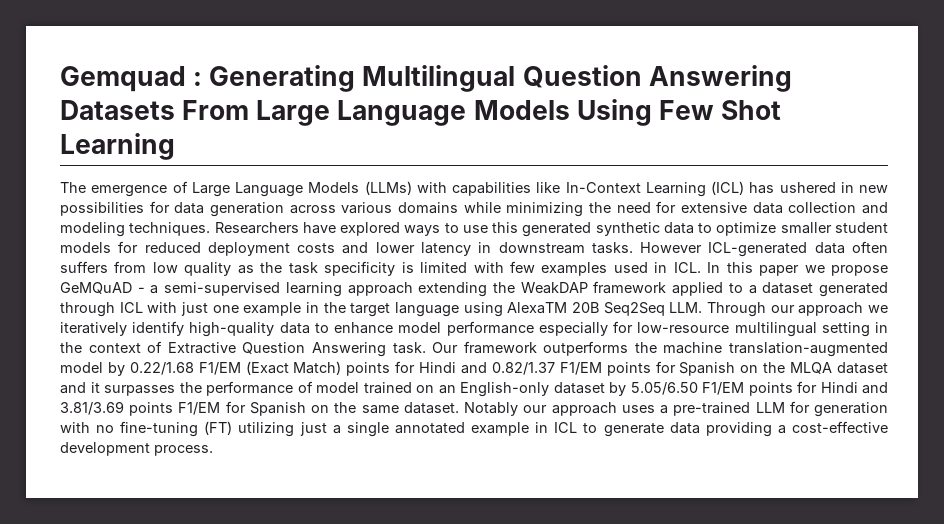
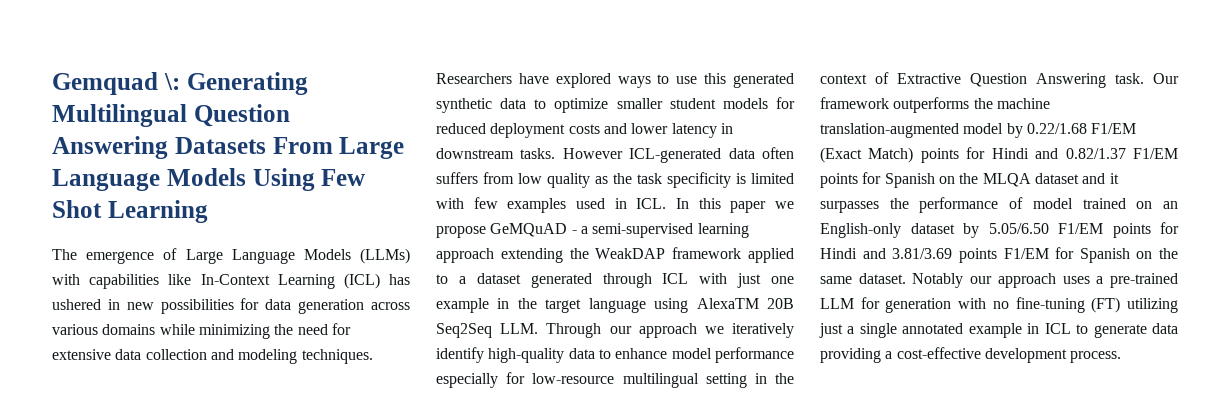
- Gemquad : Generating Multilingual Question Answering Datasets From Large Language Models Using Few Shot Learning
+ Gemquad \: Generating Multilingual Question Answering Datasets From Large Language Models Using Few Shot Learning

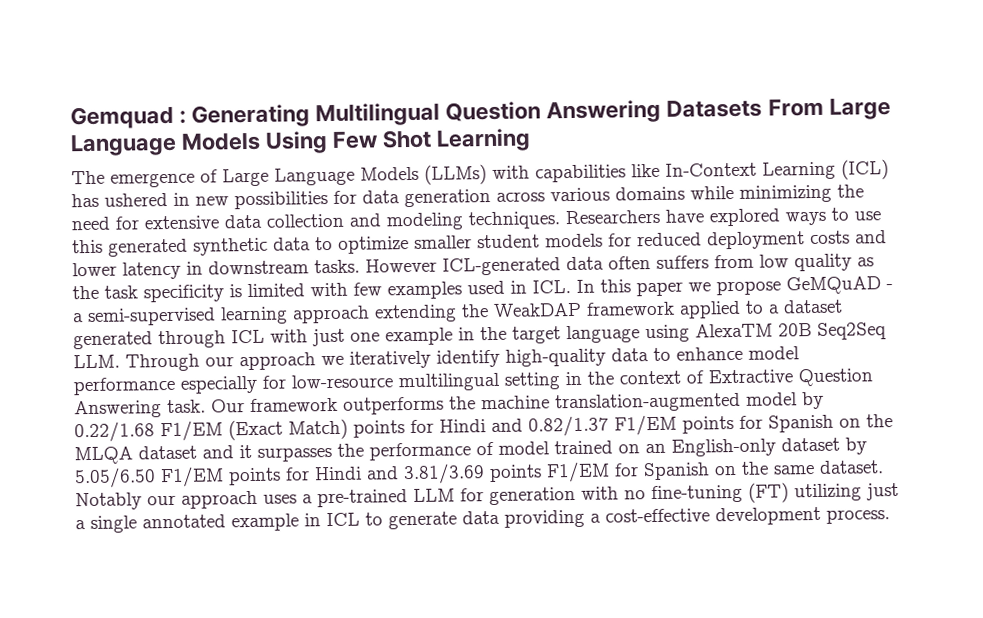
- Gemquad \: Generating Multilingual Question Answering Datasets From Large Language Models Using Few Shot Learning
+ Gemquad : Generating Multilingual Question Answering Datasets From Large Language Models Using Few Shot Learning

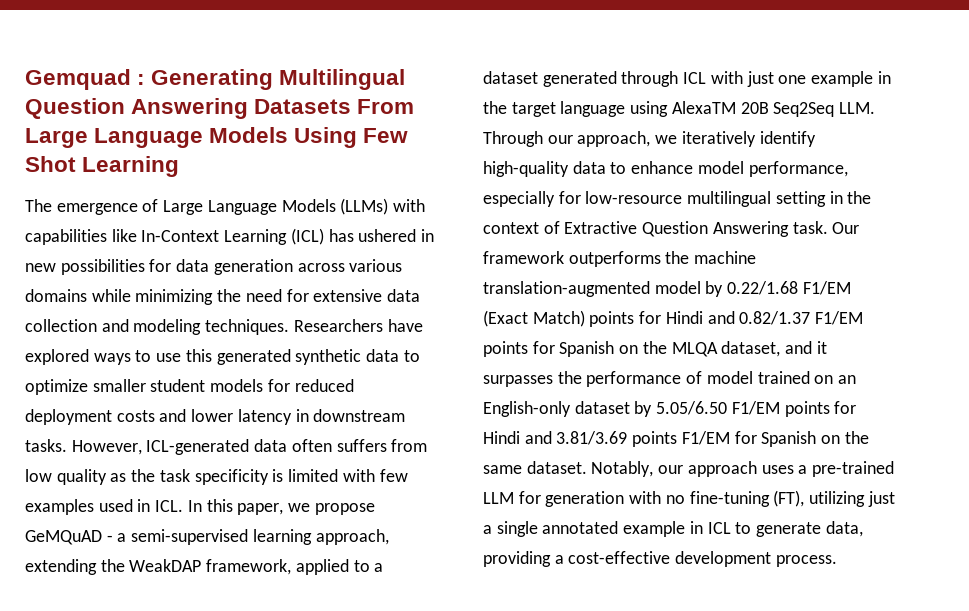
- However ICL-generated data often suffers from low quality as the task specificity is limited with few examples used in ICL. In this paper we propose GeMQuAD - a semi-supervised learning approach extending the WeakDAP framework applied to a dataset generated through ICL with just one example in the target language using AlexaTM 20B Seq2Seq LLM. Through our approach we iteratively identify high-quality data to enhance model performance especially for low-resource multilingual setting in the context of Extractive Question Answering task.
+ However, ICL-generated data often suffers from low quality as the task specificity is limited with few examples used in ICL. In this paper, we propose GeMQuAD - a semi-supervised learning approach, extending the WeakDAP framework, applied to a dataset generated through ICL with just one example in the target language using AlexaTM 20B Seq2Seq LLM. Through our approach, we iteratively identify high-quality data to enhance model performance, especially for low-resource multilingual setting in the context of Extractive Question Answering task.
- Our framework outperforms the machine translation-augmented model by 0.22/1.68 F1/EM (Exact Match) points for Hindi and 0.82/1.37 F1/EM points for Spanish on the MLQA dataset and it surpasses the performance of model trained on an English-only dataset by 5.05/6.50 F1/EM points for Hindi and 3.81/3.69 points F1/EM for Spanish on the same dataset.
+ Our framework outperforms the machine translation-augmented model by 0.22/1.68 F1/EM (Exact Match) points for Hindi and 0.82/1.37 F1/EM points for Spanish on the MLQA dataset, and it surpasses the performance of model trained on an English-only dataset by 5.05/6.50 F1/EM points for Hindi and 3.81/3.69 points F1/EM for Spanish on the same dataset.
- Notably our approach uses a pre-trained LLM for generation with no fine-tuning (FT) utilizing just a single annotated example in ICL to generate data providing a cost-effective development process.
+ Notably, our approach uses a pre-trained LLM for generation with no fine-tuning (FT), utilizing just a single annotated example in ICL to generate data, providing a cost-effective development process.

